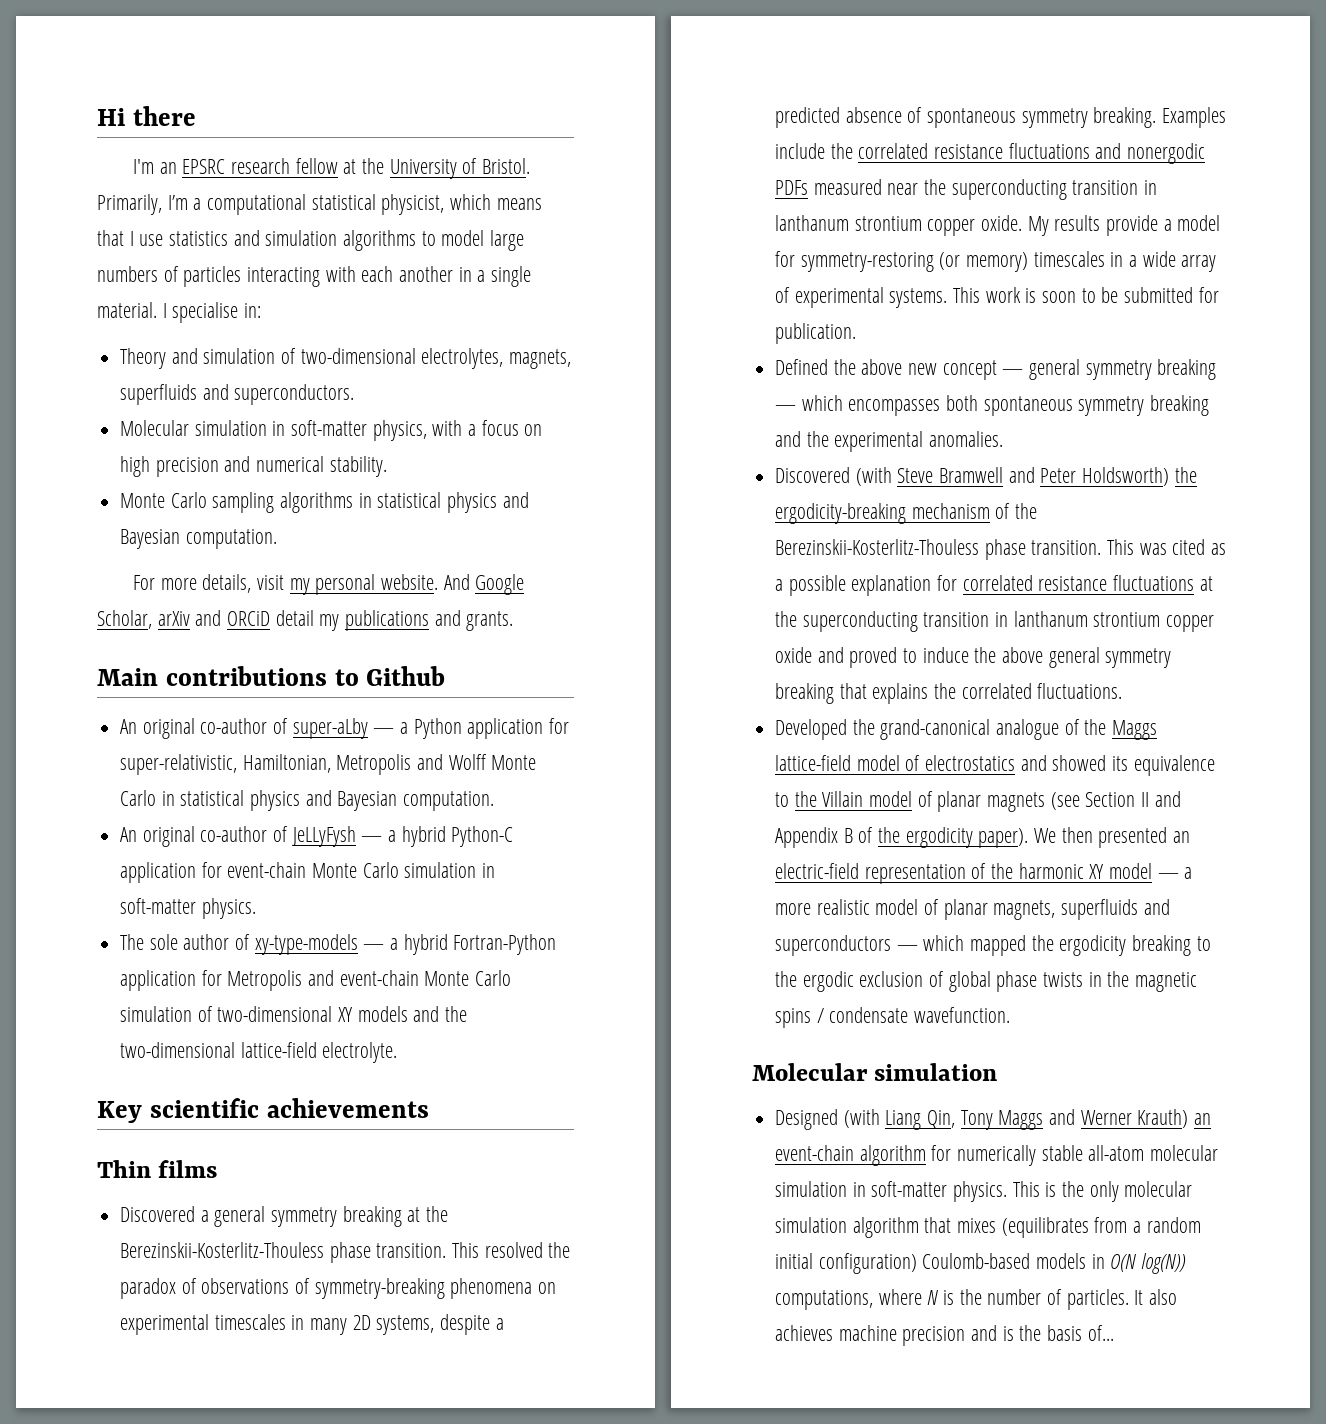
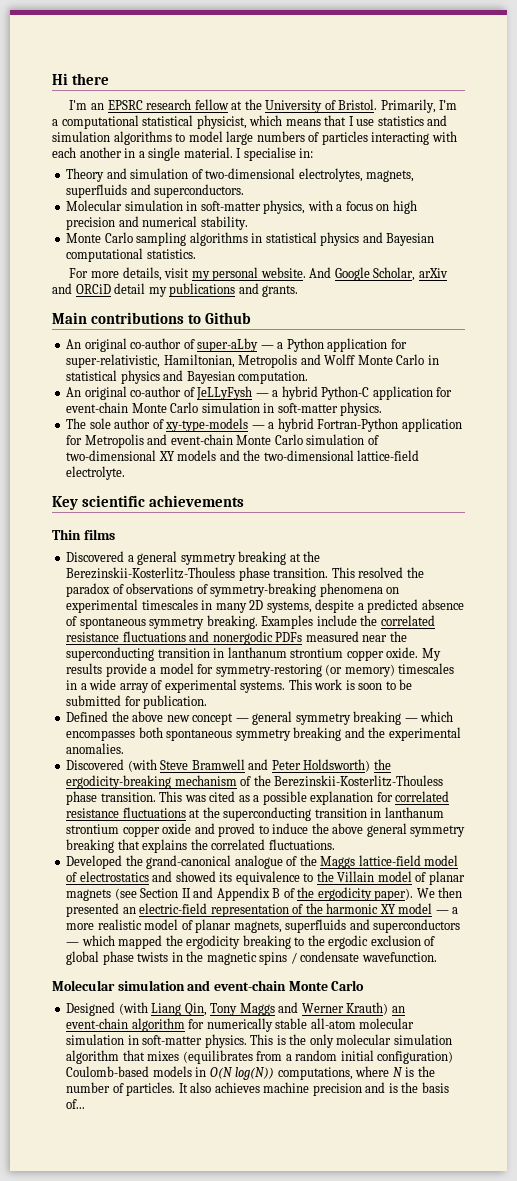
- Monte Carlo sampling algorithms in statistical physics and Bayesian computation.
+ Monte Carlo sampling algorithms in statistical physics and Bayesian computational statistics.
  We then presented an electric-field representation of the harmonic XY model — a more realistic model of planar magnets, superfluids and superconductors — which mapped the ergodicity breaking to the ergodic exclusion of global phase twists in the magnetic spins / condensate wavefunction.
- Molecular simulation
+ Molecular simulation and event-chain Monte Carlo

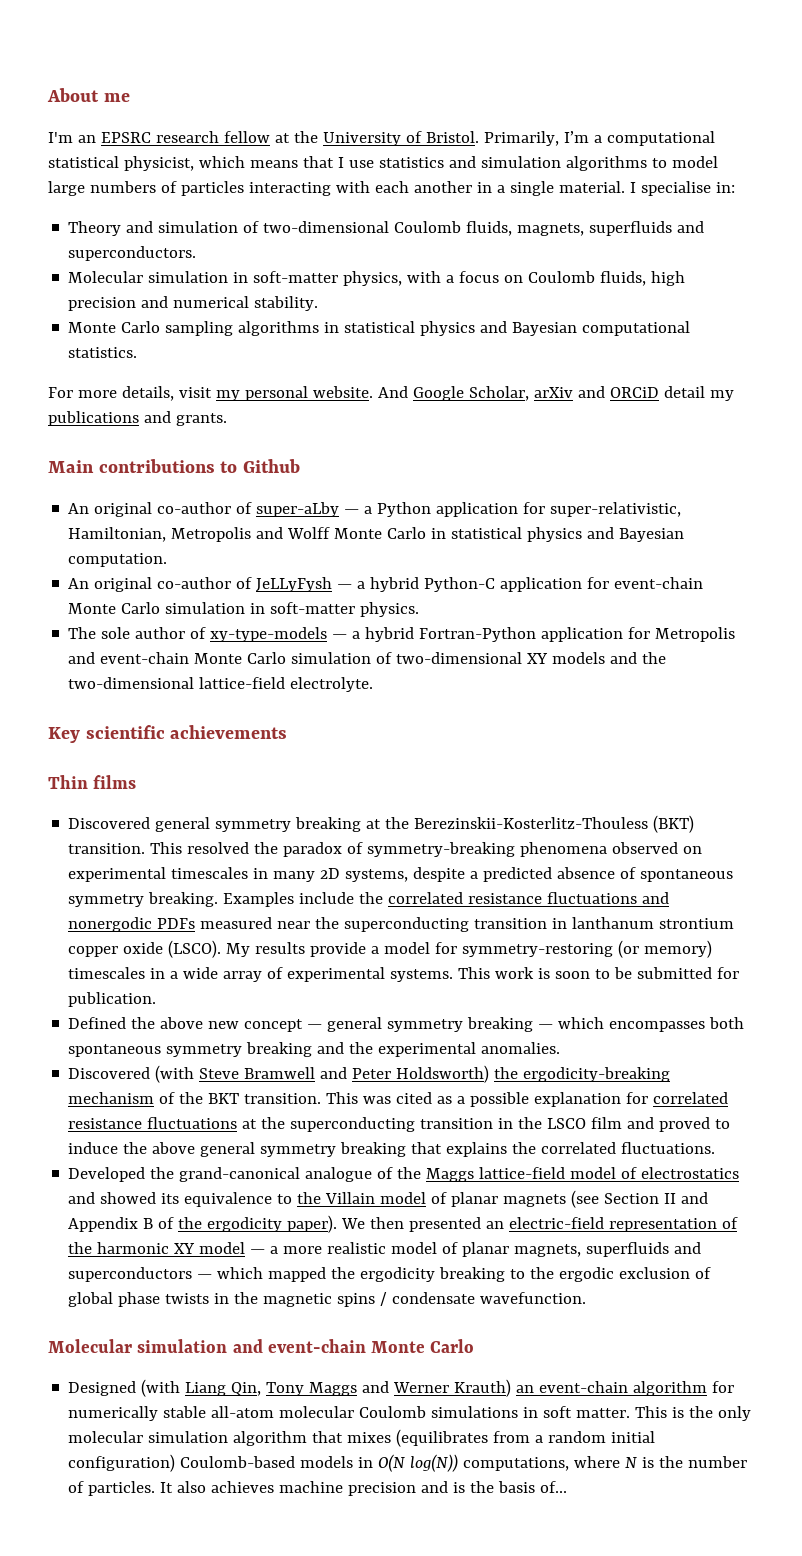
- Hi there
+ About me
- Theory and simulation of two-dimensional electrolytes, magnets, superfluids and superconductors.
+ Theory and simulation of two-dimensional Coulomb fluids, magnets, superfluids and superconductors.
- Molecular simulation in soft-matter physics, with a focus on high precision and numerical stability.
+ Molecular simulation in soft-matter physics, with a focus on Coulomb fluids, high precision and numerical stability.
- Discovered a general symmetry breaking at the Berezinskii-Kosterlitz-Thouless phase transition.
+ Discovered general symmetry breaking at the Berezinskii-Kosterlitz-Thouless (BKT) transition.
- This resolved the paradox of observations of symmetry-breaking phenomena on experimental timescales in many 2D systems, despite a predicted absence of spontaneous symmetry breaking.
+ This resolved the paradox of symmetry-breaking phenomena observed on experimental timescales in many 2D systems, despite a predicted absence of spontaneous symmetry breaking.
- Examples include the correlated resistance fluctuations and nonergodic PDFs measured near the superconducting transition in lanthanum strontium copper oxide.
+ Examples include the correlated resistance fluctuations and nonergodic PDFs measured near the superconducting transition in lanthanum strontium copper oxide (LSCO).
- Discovered (with Steve Bramwell and Peter Holdsworth) the ergodicity-breaking mechanism of the Berezinskii-Kosterlitz-Thouless phase transition.
+ Discovered (with Steve Bramwell and Peter Holdsworth) the ergodicity-breaking mechanism of the BKT transition.
- This was cited as a possible explanation for correlated resistance fluctuations at the superconducting transition in lanthanum strontium copper oxide and proved to induce the above general symmetry breaking that explains the correlated fluctuations.
+ This was cited as a possible explanation for correlated resistance fluctuations at the superconducting transition in the LSCO film and proved to induce the above general symmetry breaking that explains the correlated fluctuations.
- Designed (with Liang Qin, Tony Maggs and Werner Krauth) an event-chain algorithm for numerically stable all-atom molecular simulation in soft-matter physics.
+ Designed (with Liang Qin, Tony Maggs and Werner Krauth) an event-chain algorithm for numerically stable all-atom molecular Coulomb simulations in soft matter.

